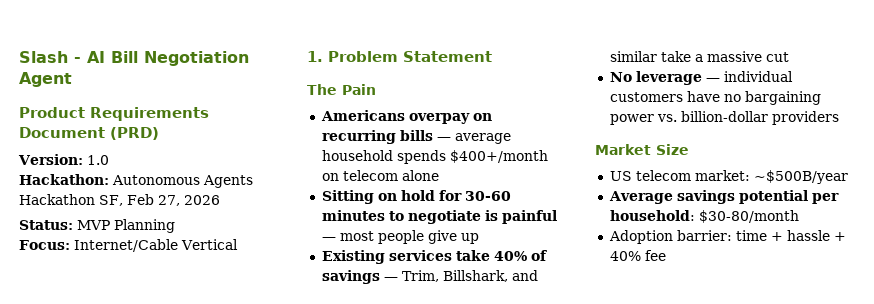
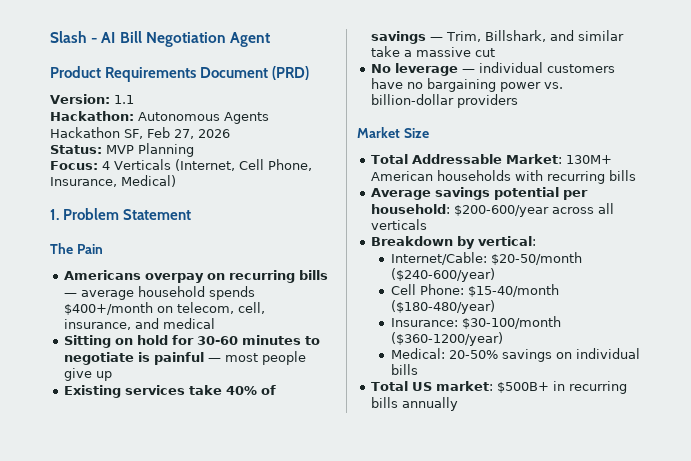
- Version: 1.0
+ Version: 1.1
- Focus: Internet/Cable Vertical
+ Focus: 4 Verticals (Internet, Cell Phone, Insurance, Medical)
- Americans overpay on recurring bills — average household spends $400+/month on telecom alone
+ Americans overpay on recurring bills — average household spends $400+/month on telecom, cell, insurance, and medical
- US telecom market: ~$500B/year
+ Total Addressable Market: 130M+ American households with recurring bills
- Average savings potential per household: $30-80/month
- Adoption barrier: time + hassle + 40% fee
+ Average savings potential per household: $200-600/year across all verticals
+ Breakdown by vertical:
+ Internet/Cable: $20-50/month ($240-600/year)
+ Cell Phone: $15-40/month ($180-480/year)
+ Insurance: $30-100/month ($360-1200/year)
+ Medical: 20-50% savings on individual bills
+ Total US market: $500B+ in recurring bills annually

